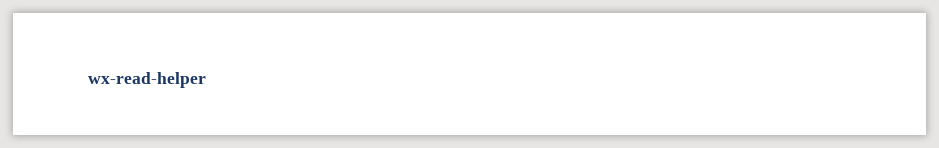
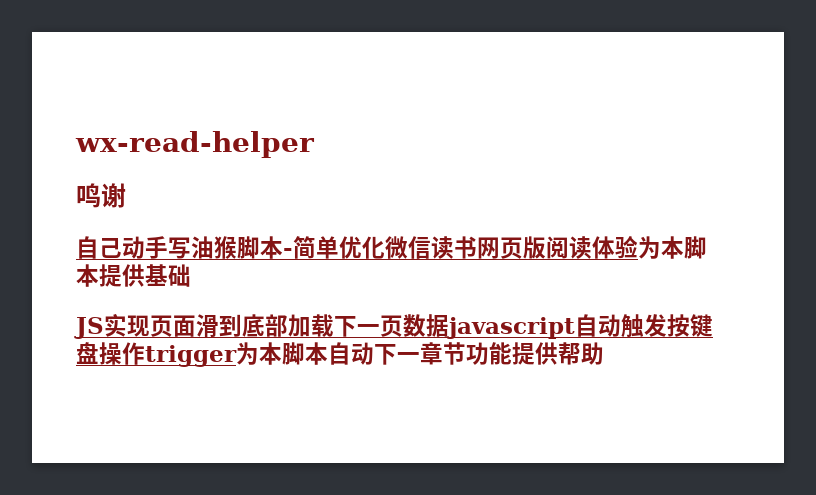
+ 鸣谢
+ 自己动手写油猴脚本-简单优化微信读书网页版阅读体验为本脚本提供基础
+ JS实现页面滑到底部加载下一页数据javascript自动触发按键盘操作trigger为本脚本自动下一章节功能提供帮助

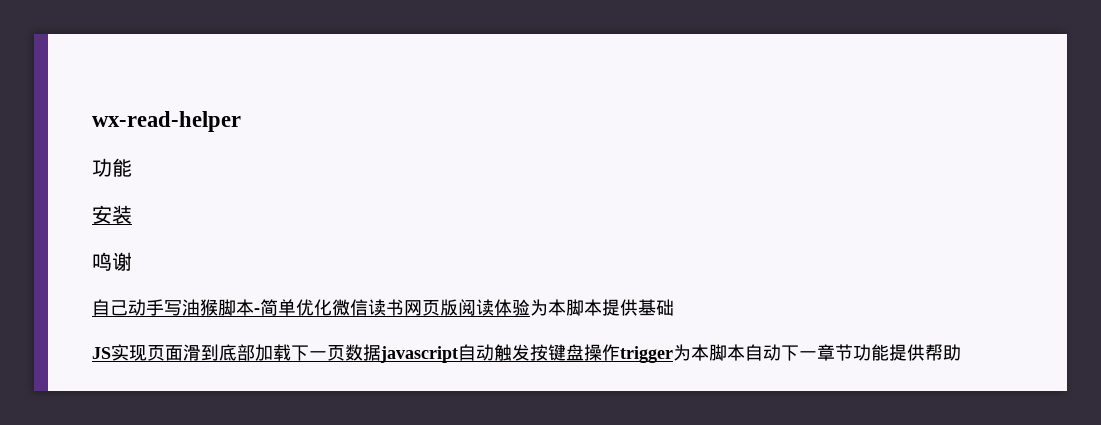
  wx-read-helper
+ 功能
+ 安装

